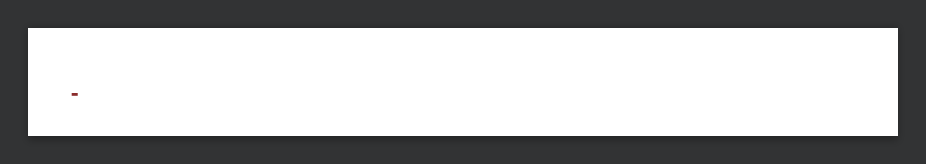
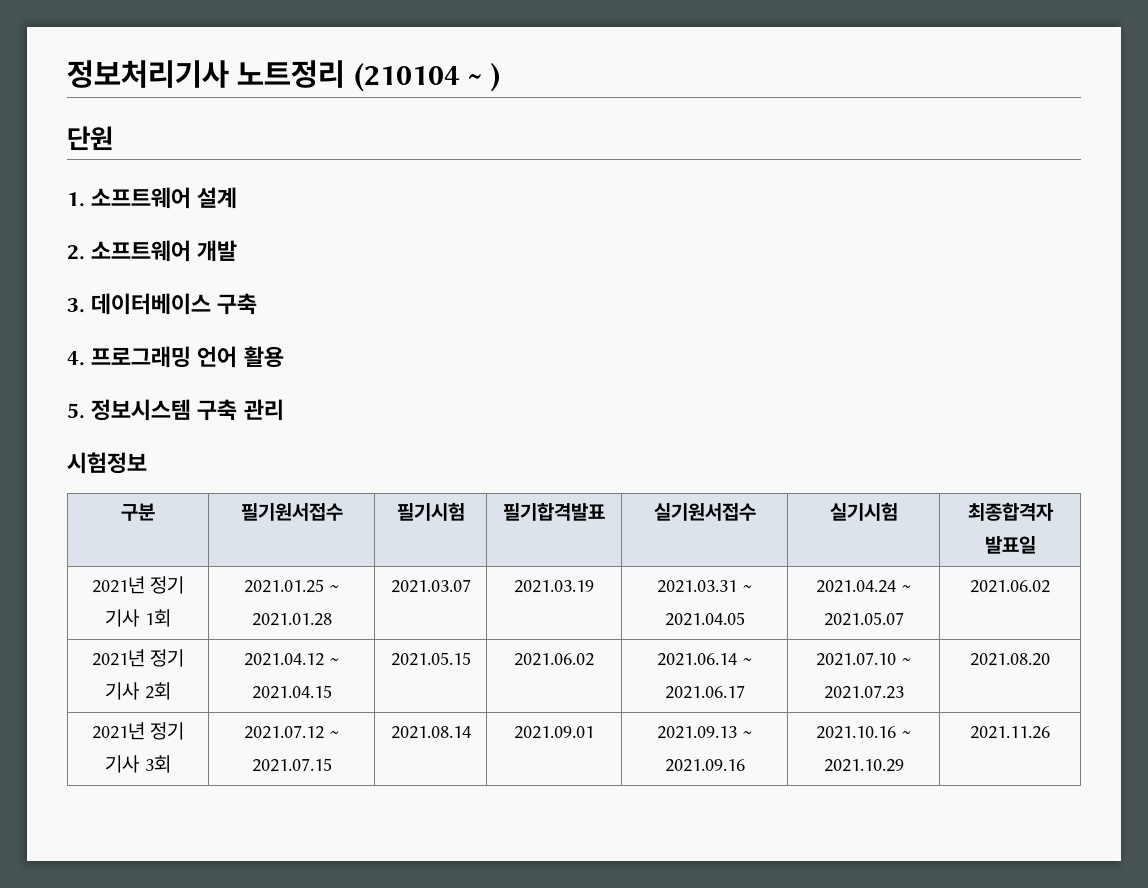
- -
+ 정보처리기사 노트정리 (210104 ~ )
+ 단원
+ 1. 소프트웨어 설계
+ 2. 소프트웨어 개발
+ 3. 데이터베이스 구축
+ 4. 프로그래밍 언어 활용
+ 5. 정보시스템 구축 관리
+ 시험정보
+ 구분 | 필기원서접수 | 필기시험 | 필기합격발표 | 실기원서접수 | 실기시험 | 최종합격자 발표일
+ 2021년 정기 기사 1회 | 2021.01.25 ~ 2021.01.28 | 2021.03.07 | 2021.03.19 | 2021.03.31 ~ 2021.04.05 | 2021.04.24 ~ 2021.05.07 | 2021.06.02
+ 2021년 정기 기사 2회 | 2021.04.12 ~ 2021.04.15 | 2021.05.15 | 2021.06.02 | 2021.06.14 ~ 2021.06.17 | 2021.07.10 ~ 2021.07.23 | 2021.08.20
+ 2021년 정기 기사 3회 | 2021.07.12 ~ 2021.07.15 | 2021.08.14 | 2021.09.01 | 2021.09.13 ~ 2021.09.16 | 2021.10.16 ~ 2021.10.29 | 2021.11.26

